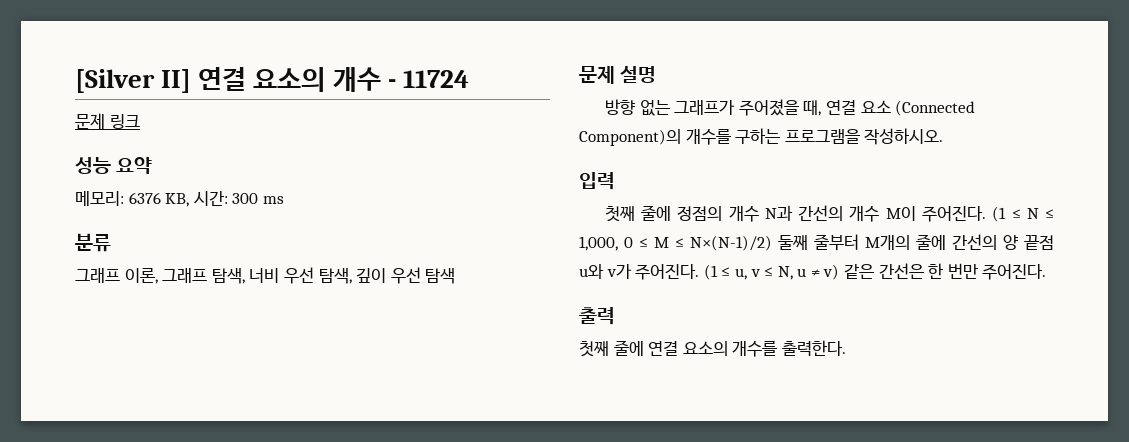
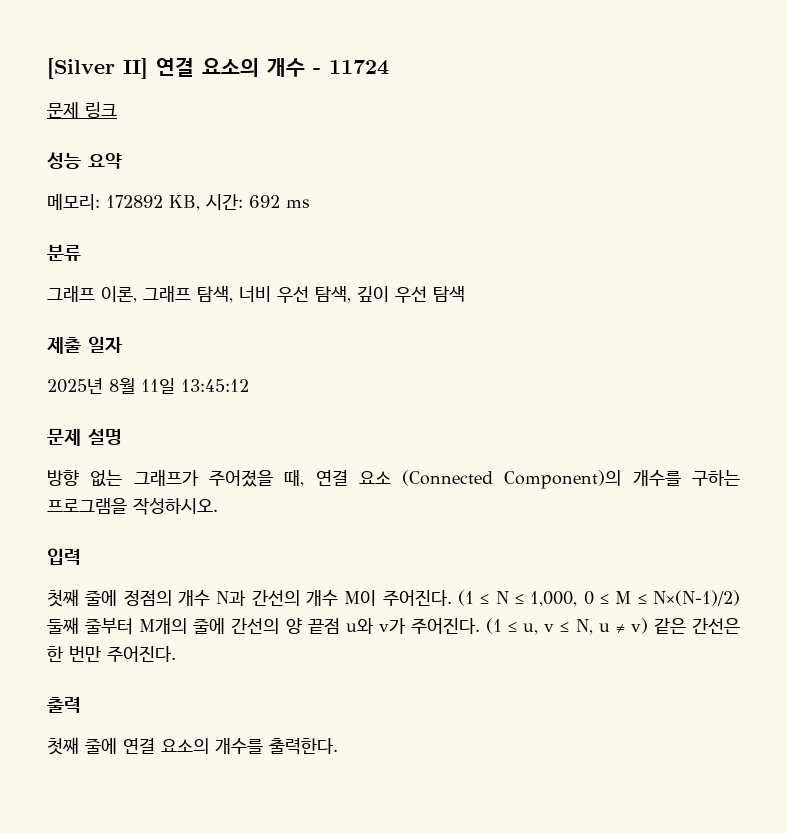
- 메모리: 6376 KB, 시간: 300 ms
+ 메모리: 172892 KB, 시간: 692 ms
+ 제출 일자
+ 2025년 8월 11일 13:45:12

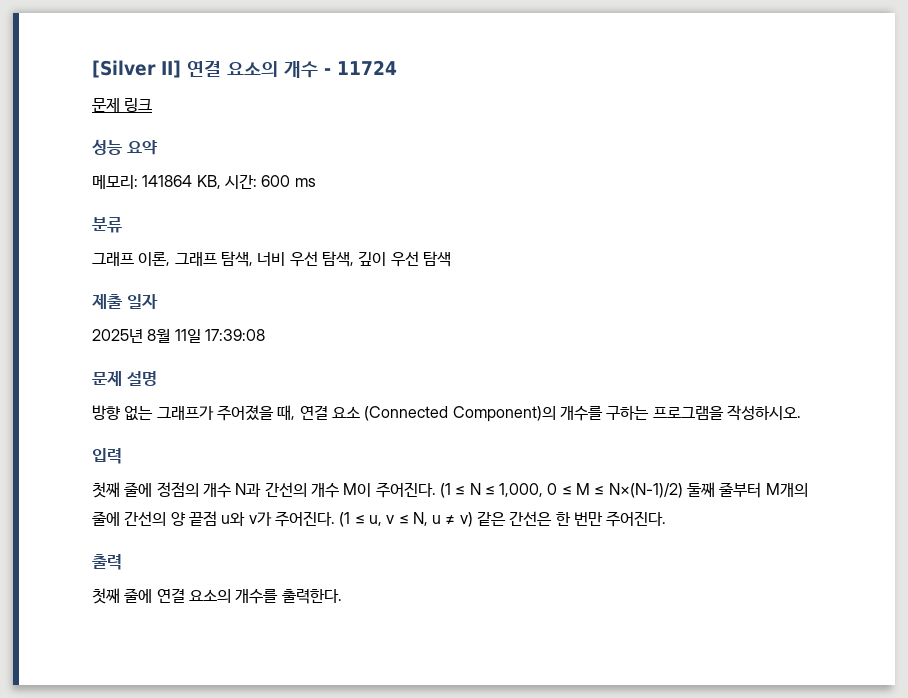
- 메모리: 172892 KB, 시간: 692 ms
+ 메모리: 141864 KB, 시간: 600 ms
- 2025년 8월 11일 13:45:12
+ 2025년 8월 11일 17:39:08

